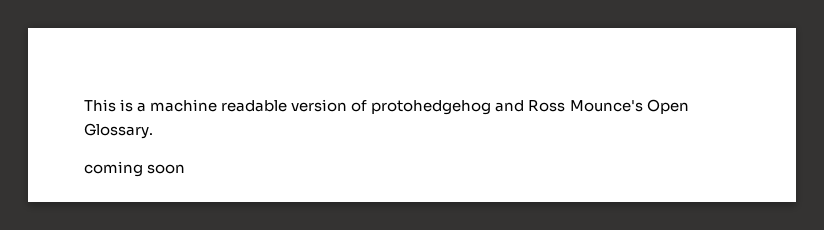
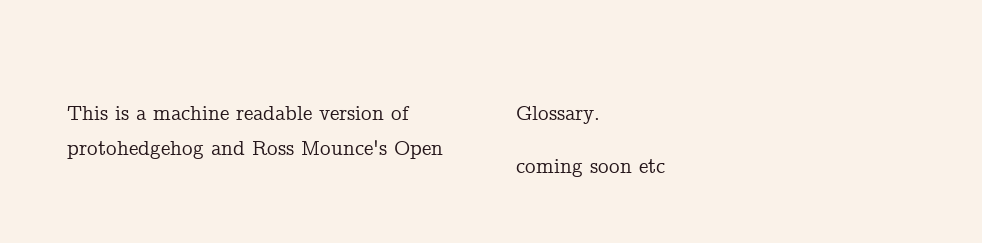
- coming soon
+ coming soon etc

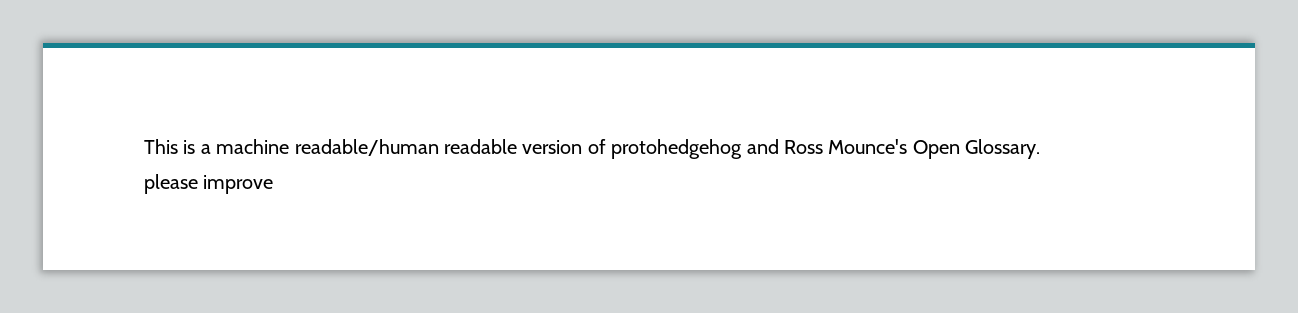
- This is a machine readable version of protohedgehog and Ross Mounce's Open Glossary.
+ This is a machine readable/human readable version of protohedgehog and Ross Mounce's Open Glossary.
- coming soon etc
+ please improve

